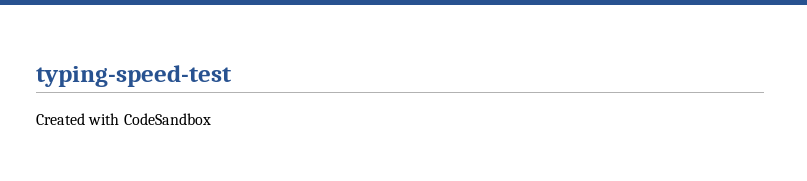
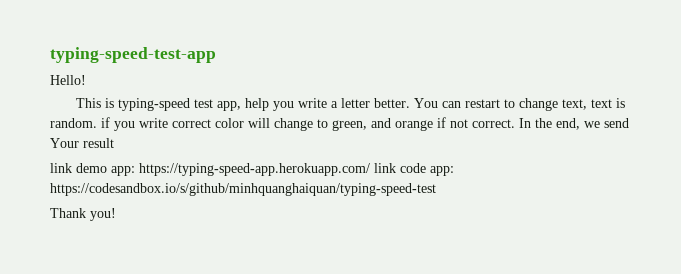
- typing-speed-test
- Created with CodeSandbox
+ typing-speed-test-app
+ Hello!
+ This is typing-speed test app, help you write a letter better. You can restart to change text, text is random. if you write correct color will change to green, and orange if not correct. In the end, we send Your result
+ link demo app: https://typing-speed-app.herokuapp.com/ link code app: https://codesandbox.io/s/github/minhquanghaiquan/typing-speed-test
+ Thank you!

